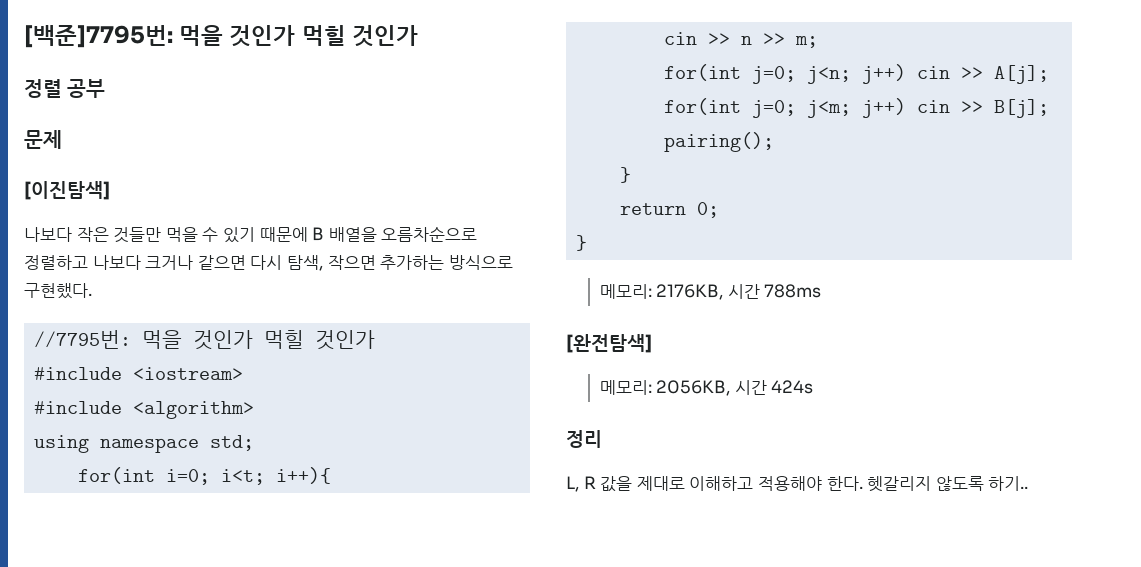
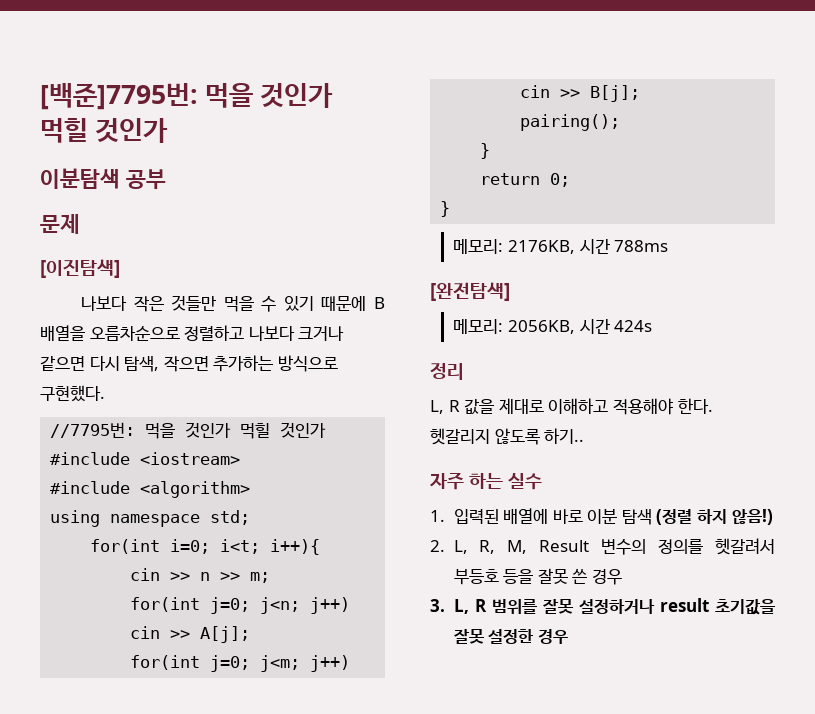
- 정렬 공부
+ 이분탐색 공부
+ 자주 하는 실수
+ 1. 입력된 배열에 바로 이분 탐색 (정렬 하지 않음!)
+ 2. L, R, M, Result 변수의 정의를 헷갈려서 부등호 등을 잘못 쓴 경우
+ 3. L, R 범위를 잘못 설정하거나 result 초기값을 잘못 설정한 경우

